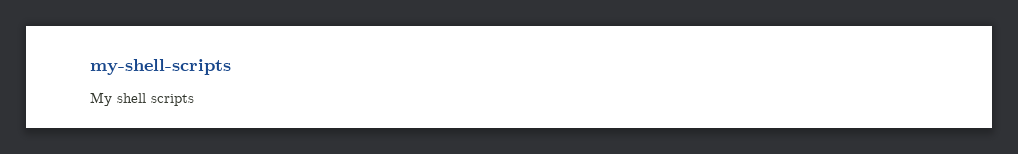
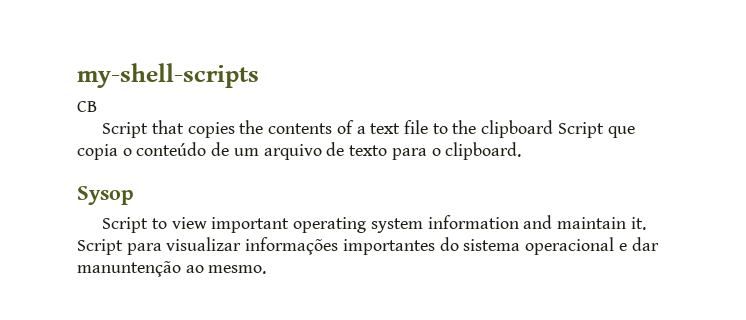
- My shell scripts
+ CB
+ Script that copies the contents of a text file to the clipboard Script que copia o conteúdo de um arquivo de texto para o clipboard.
+ Sysop
+ Script to view important operating system information and maintain it. Script para visualizar informações importantes do sistema operacional e dar manuntenção ao mesmo.

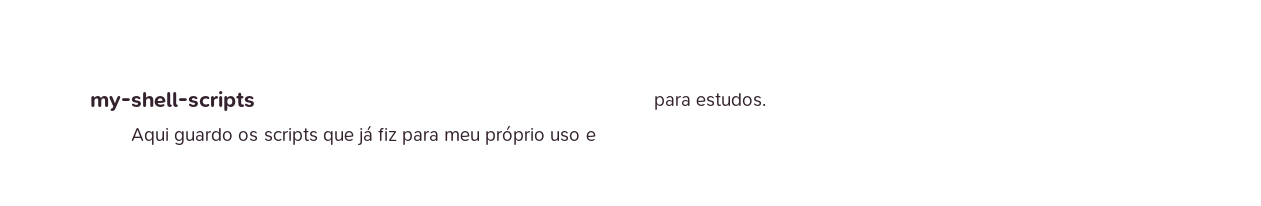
- CB
- Script that copies the contents of a text file to the clipboard Script que copia o conteúdo de um arquivo de texto para o clipboard.
- Sysop
- Script to view important operating system information and maintain it. Script para visualizar informações importantes do sistema operacional e dar manuntenção ao mesmo.
+ Aqui guardo os scripts que já fiz para meu próprio uso e para estudos.

